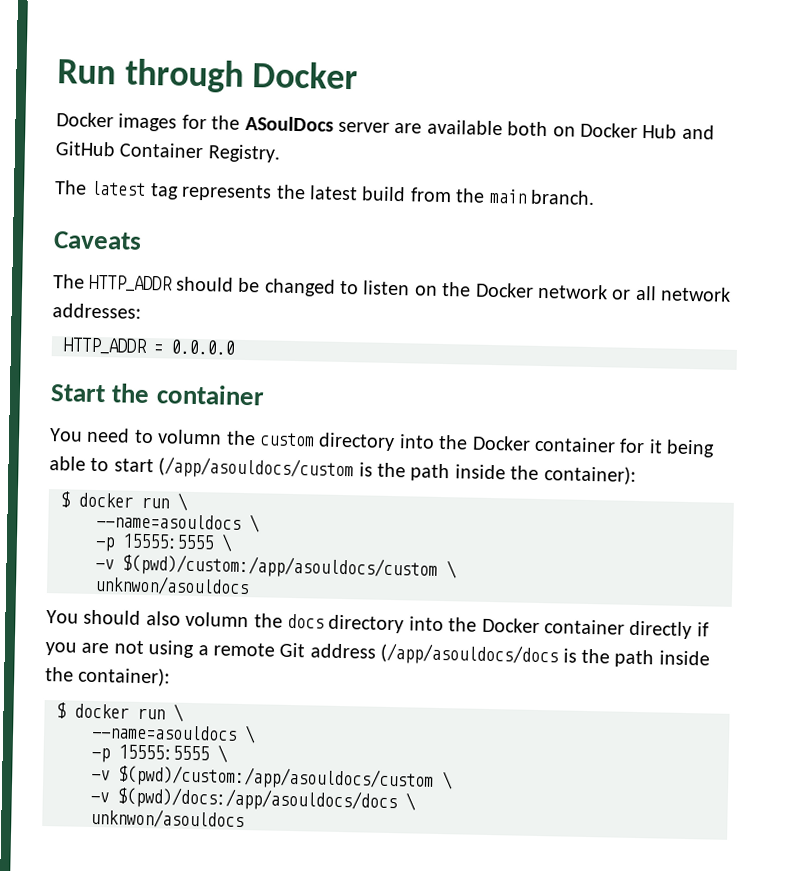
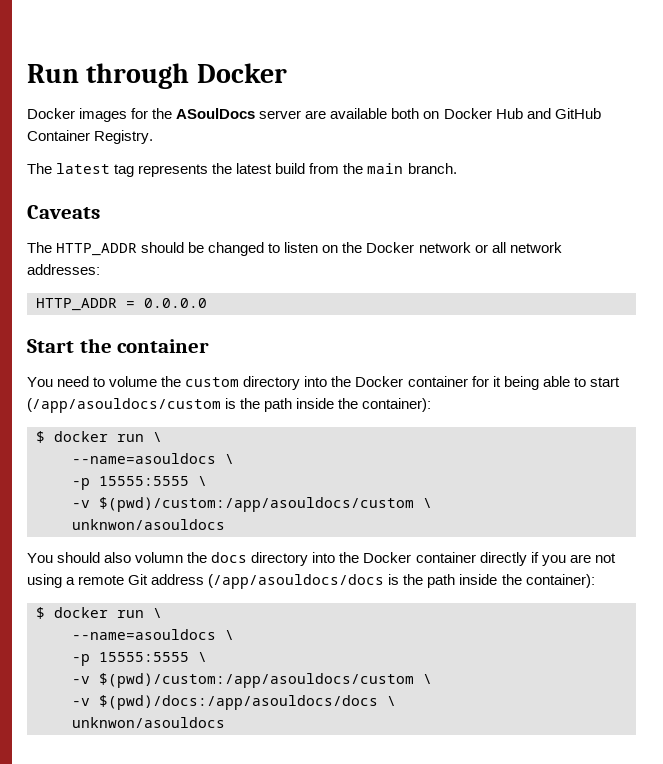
- You need to volumn the custom directory into the Docker container for it being able to start (/app/asouldocs/custom is the path inside the container):
+ You need to volume the custom directory into the Docker container for it being able to start (/app/asouldocs/custom is the path inside the container):

